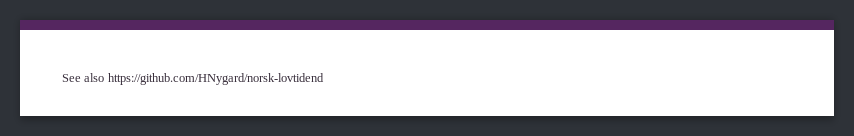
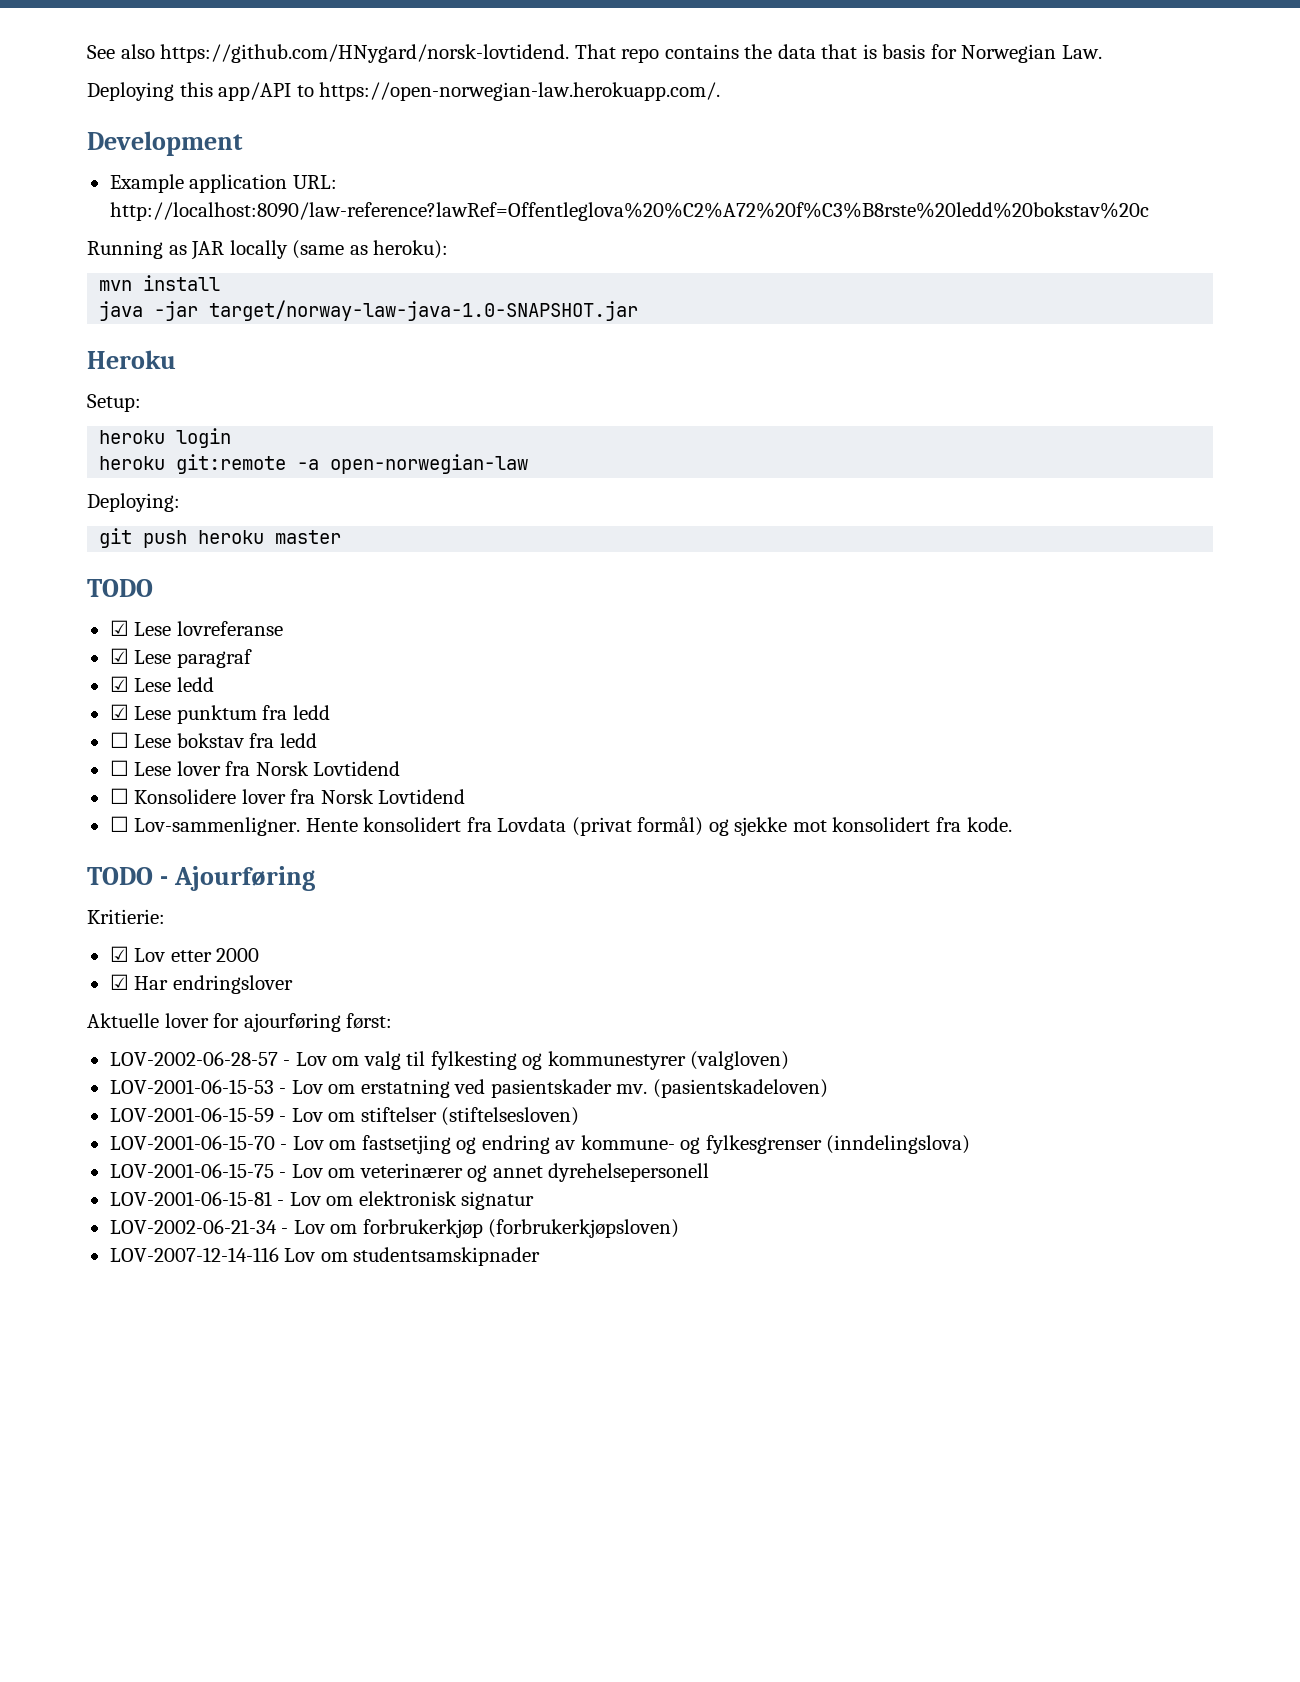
- See also https://github.com/HNygard/norsk-lovtidend
+ See also https://github.com/HNygard/norsk-lovtidend. That repo contains the data that is basis for Norwegian Law.
+ Deploying this app/API to https://open-norwegian-law.herokuapp.com/.
+ Development
+ Example application URL: http://localhost:8090/law-reference?lawRef=Offentleglova%20%C2%A72%20f%C3%B8rste%20ledd%20bokstav%20c
+ Running as JAR locally (same as heroku):
+ mvn install
+ java -jar target/norway-law-java-1.0-SNAPSHOT.jar
+ Heroku
+ Setup:
+ heroku login
+ heroku git:remote -a open-norwegian-law
+ Deploying:
+ git push heroku master
+ TODO
+ ☑ Lese lovreferanse
+ ☑ Lese paragraf
+ ☑ Lese ledd
+ ☑ Lese punktum fra ledd
+ ☐ Lese bokstav fra ledd
+ ☐ Lese lover fra Norsk Lovtidend
+ ☐ Konsolidere lover fra Norsk Lovtidend
+ ☐ Lov-sammenligner. Hente konsolidert fra Lovdata (privat formål) og sjekke mot konsolidert fra kode.
+ TODO - Ajourføring
+ Kritierie:
+ ☑ Lov etter 2000
+ ☑ Har endringslover
+ Aktuelle lover for ajourføring først:
+ LOV-2002-06-28-57 - Lov om valg til fylkesting og kommunestyrer (valgloven)
+ LOV-2001-06-15-53 - Lov om erstatning ved pasientskader mv. (pasientskadeloven)
+ LOV-2001-06-15-59 - Lov om stiftelser (stiftelsesloven)
+ LOV-2001-06-15-70 - Lov om fastsetjing og endring av kommune- og fylkesgrenser (inndelingslova)
+ LOV-2001-06-15-75 - Lov om veterinærer og annet dyrehelsepersonell
+ LOV-2001-06-15-81 - Lov om elektronisk signatur
+ LOV-2002-06-21-34 - Lov om forbrukerkjøp (forbrukerkjøpsloven)
+ LOV-2007-12-14-116 Lov om studentsamskipnader

